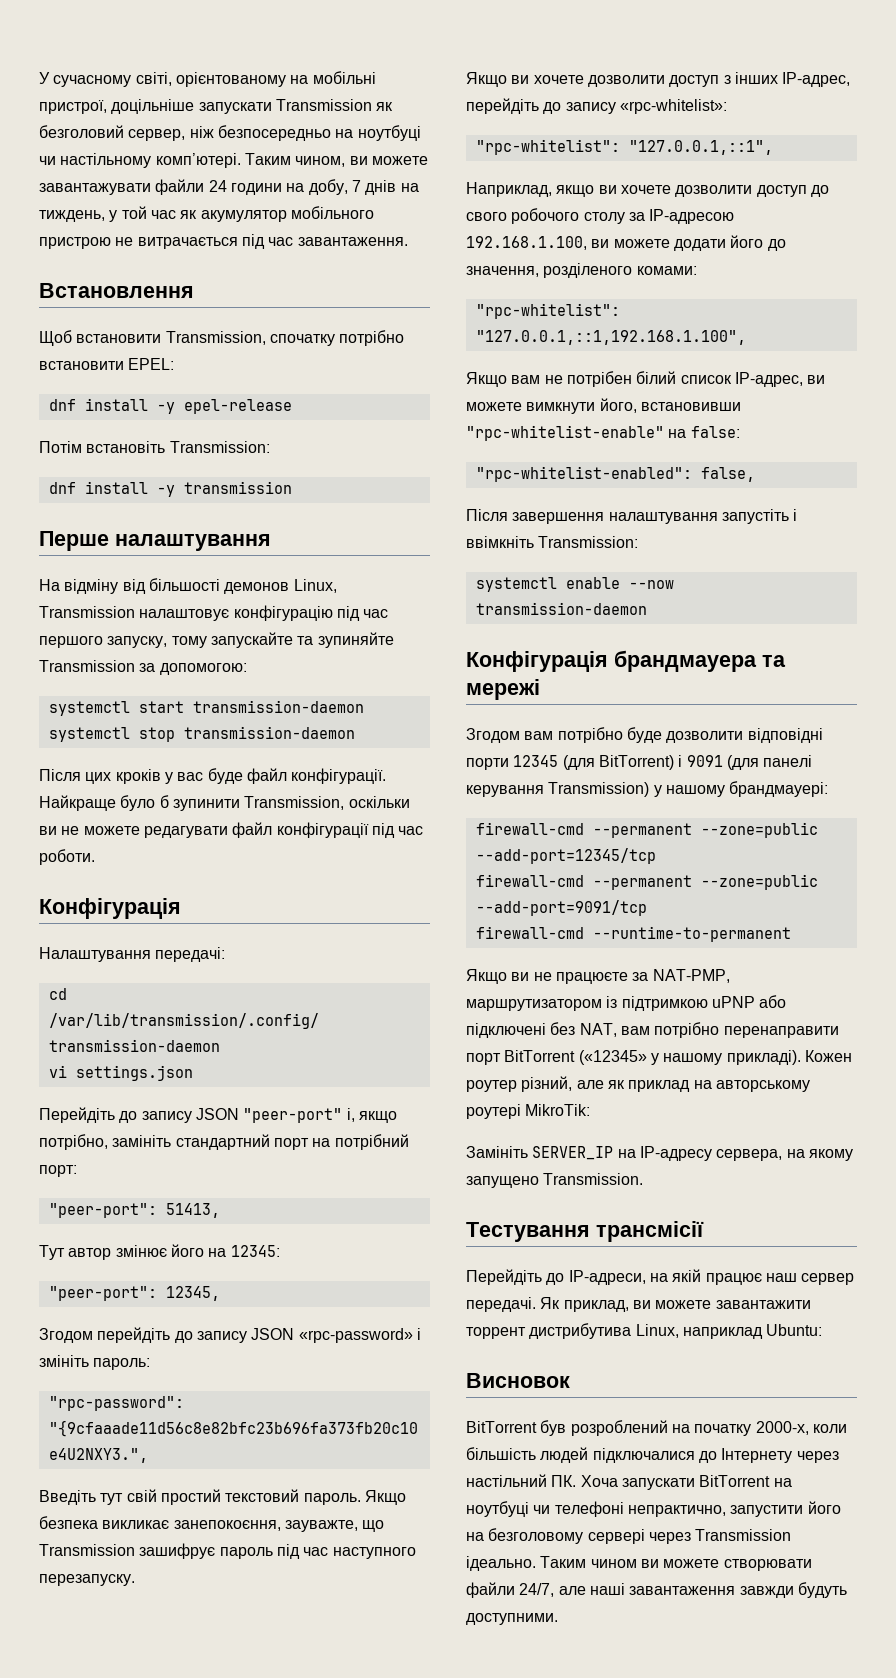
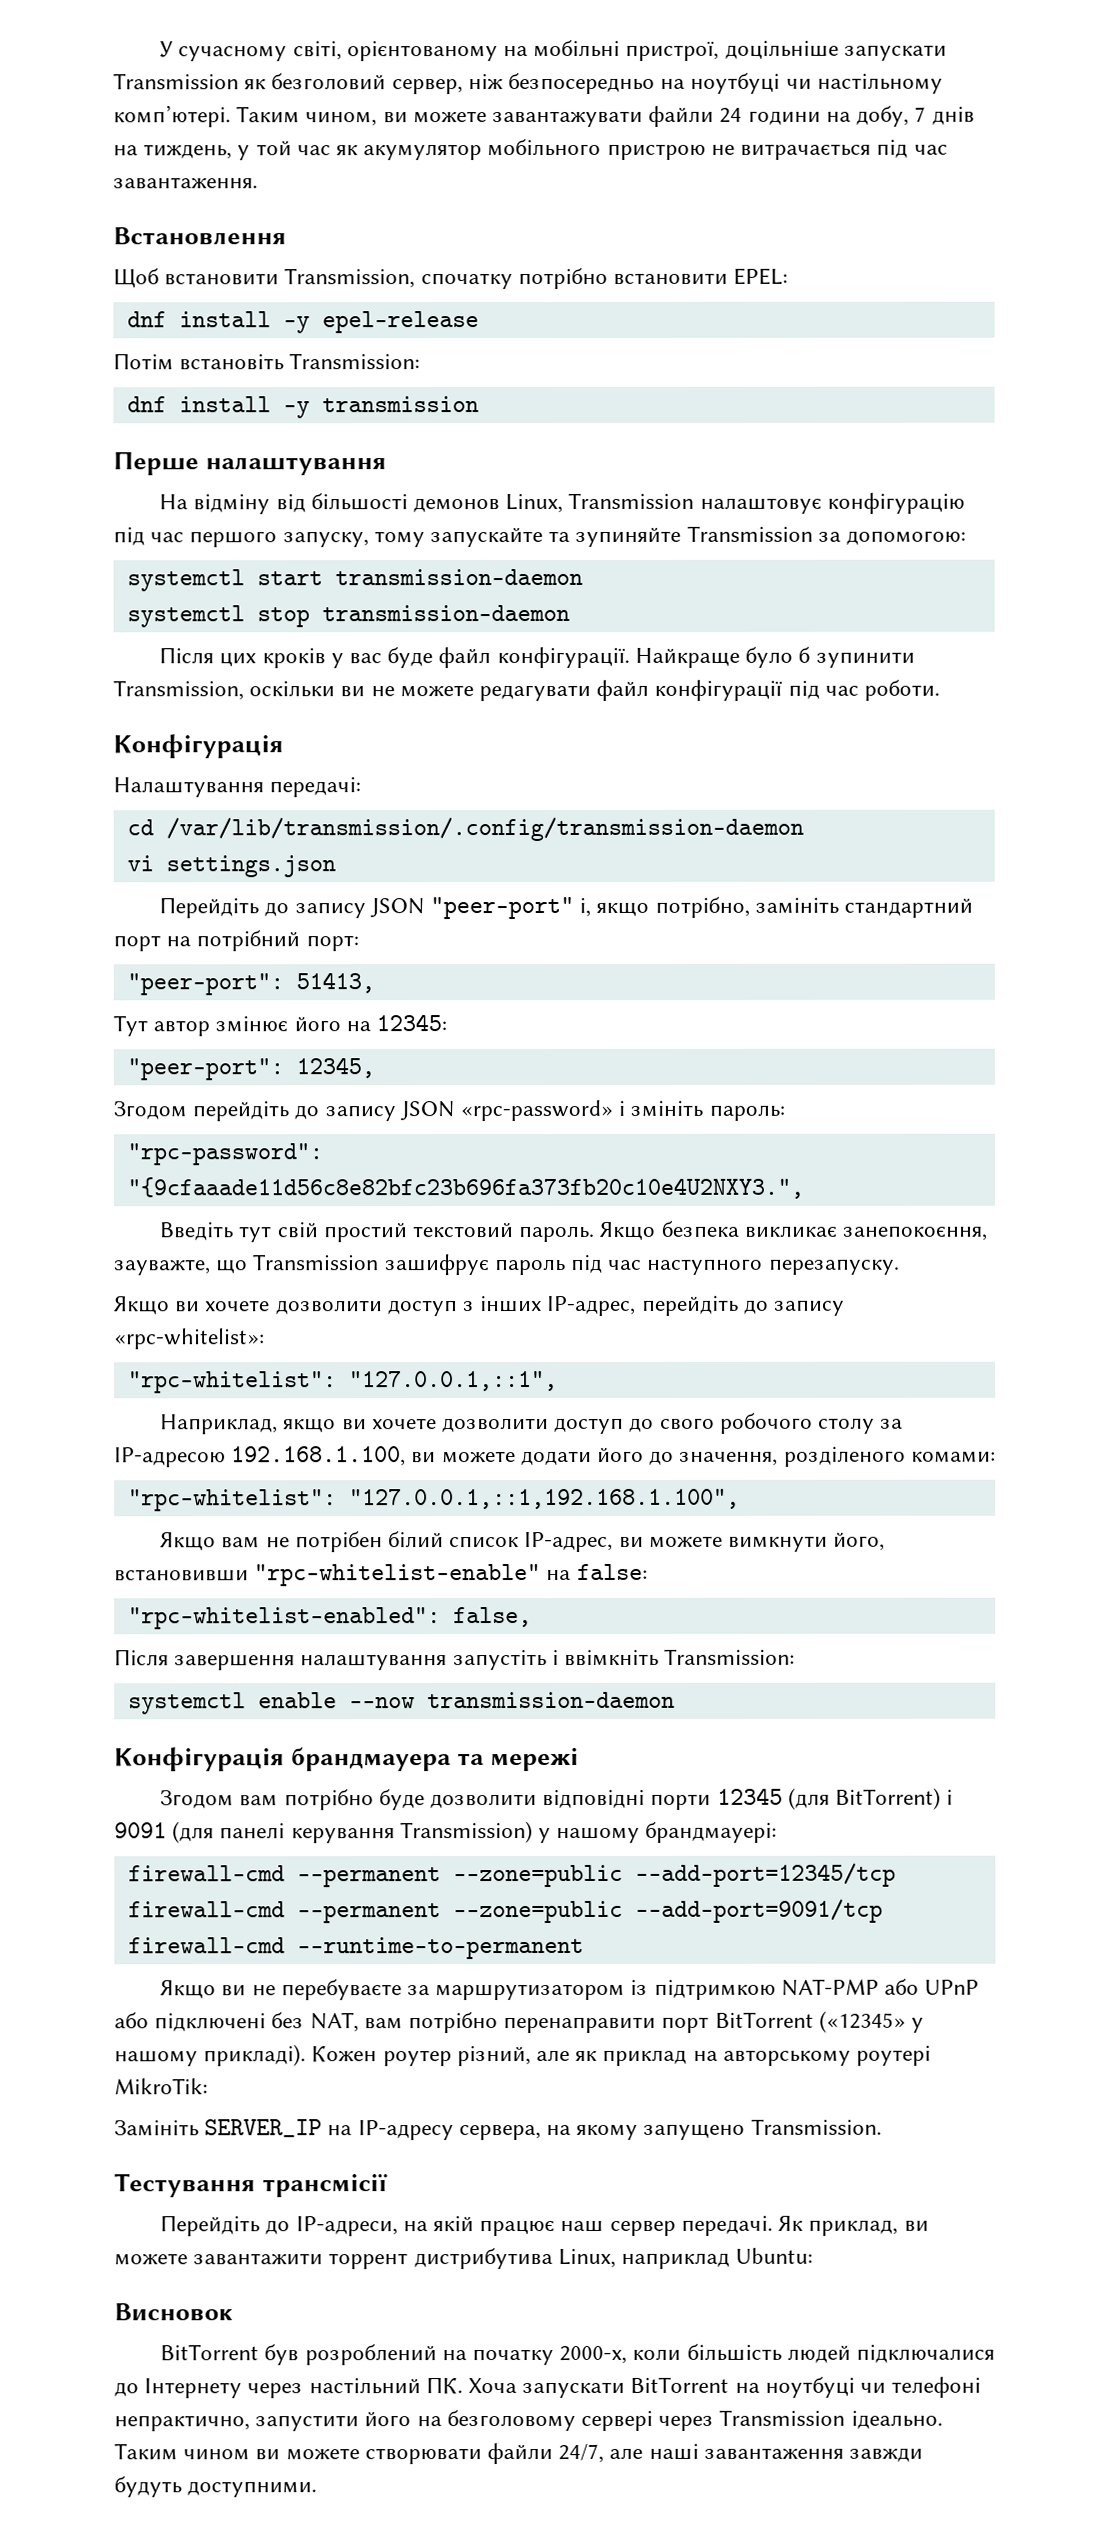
- Якщо ви не працюєте за NAT-PMP, маршрутизатором із підтримкою uPNP або підключені без NAT, вам потрібно перенаправити порт BitTorrent («12345» у нашому прикладі).
+ Якщо ви не перебуваєте за маршрутизатором із підтримкою NAT-PMP або UPnP або підключені без NAT, вам потрібно перенаправити порт BitTorrent («12345» у нашому прикладі).

